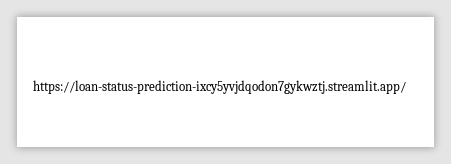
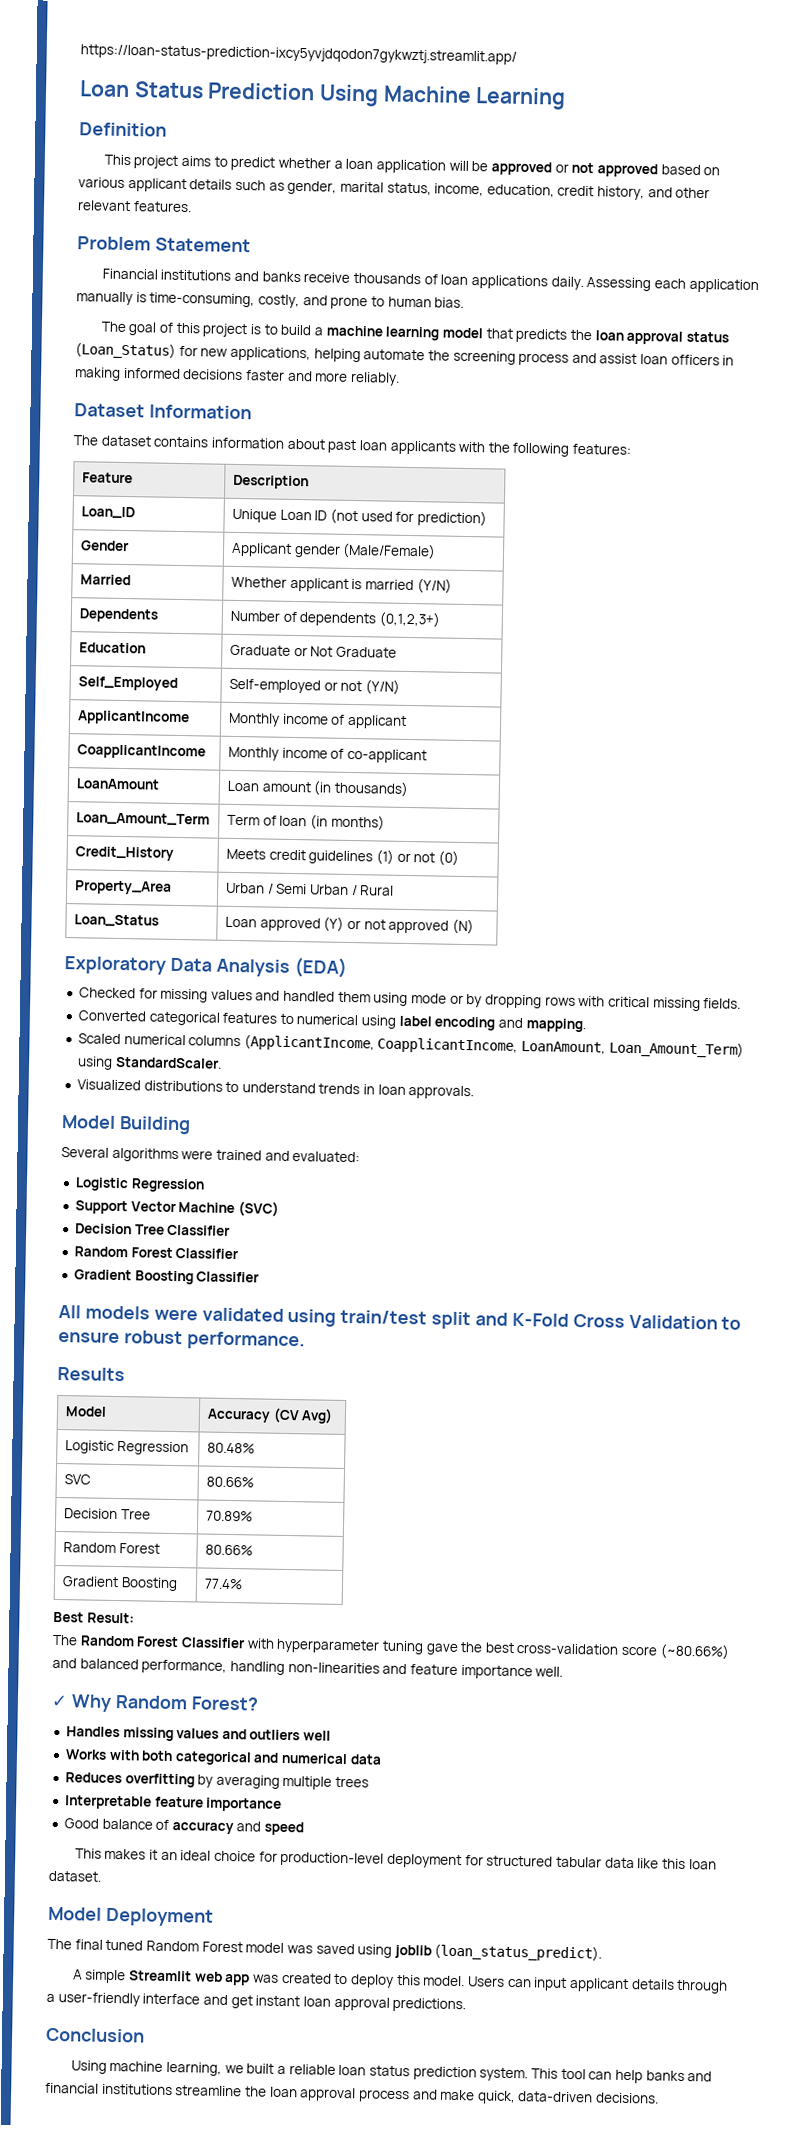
+ Loan Status Prediction Using Machine Learning
+ Definition
+ This project aims to predict whether a loan application will be approved or not approved based on various applicant details such as gender, marital status, income, education, credit history, and other relevant features.
+ Problem Statement
+ Financial institutions and banks receive thousands of loan applications daily. Assessing each application manually is time-consuming, costly, and prone to human bias.
+ The goal of this project is to build a machine learning model that predicts the loan approval status (Loan_Status) for new applications, helping automate the screening process and assist loan officers in making informed decisions faster and more reliably.
+ Dataset Information
+ The dataset contains information about past loan applicants with the following features:
+ Feature | Description
+ Loan_ID | Unique Loan ID (not used for prediction)
+ Gender | Applicant gender (Male/Female)
+ Married | Whether applicant is married (Y/N)
+ Dependents | Number of dependents (0,1,2,3+)
+ Education | Graduate or Not Graduate
+ Self_Employed | Self-employed or not (Y/N)
+ ApplicantIncome | Monthly income of applicant
+ CoapplicantIncome | Monthly income of co-applicant
+ LoanAmount | Loan amount (in thousands)
+ Loan_Amount_Term | Term of loan (in months)
+ Credit_History | Meets credit guidelines (1) or not (0)
+ Property_Area | Urban / Semi Urban / Rural
+ Loan_Status | Loan approved (Y) or not approved (N)
+ Exploratory Data Analysis (EDA)
+ Checked for missing values and handled them using mode or by dropping rows with critical missing fields.
+ Converted categorical features to numerical using label encoding and mapping.
+ Scaled numerical columns (ApplicantIncome, CoapplicantIncome, LoanAmount, Loan_Amount_Term) using StandardScaler.
+ Visualized distributions to understand trends in loan approvals.
+ Model Building
+ Several algorithms were trained and evaluated:
+ Logistic Regression
+ Support Vector Machine (SVC)
+ Decision Tree Classifier
+ Random Forest Classifier
+ Gradient Boosting Classifier
+ All models were validated using train/test split and K-Fold Cross Validation to ensure robust performance.
+ Results
+ Model | Accuracy (CV Avg)
+ Logistic Regression | 80.48%
+ SVC | 80.66%
+ Decision Tree | 70.89%
+ Random Forest | 80.66%
+ Gradient Boosting | 77.4%
+ Best Result:
+ The Random Forest Classifier with hyperparameter tuning gave the best cross-validation score (~80.66%) and balanced performance, handling non-linearities and feature importance well.
+ ✓ Why Random Forest?
+ Handles missing values and outliers well
+ Works with both categorical and numerical data
+ Reduces overfitting by averaging multiple trees
+ Interpretable feature importance
+ Good balance of accuracy and speed
+ This makes it an ideal choice for production-level deployment for structured tabular data like this loan dataset.
+ Model Deployment
+ The final tuned Random Forest model was saved using joblib (loan_status_predict).
+ A simple Streamlit web app was created to deploy this model. Users can input applicant details through a user-friendly interface and get instant loan approval predictions.
+ Conclusion
+ Using machine learning, we built a reliable loan status prediction system. This tool can help banks and financial institutions streamline the loan approval process and make quick, data-driven decisions.

